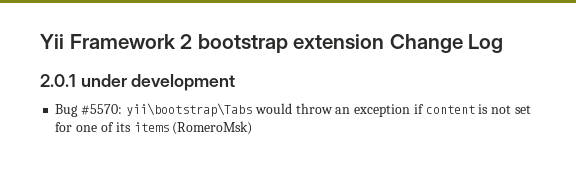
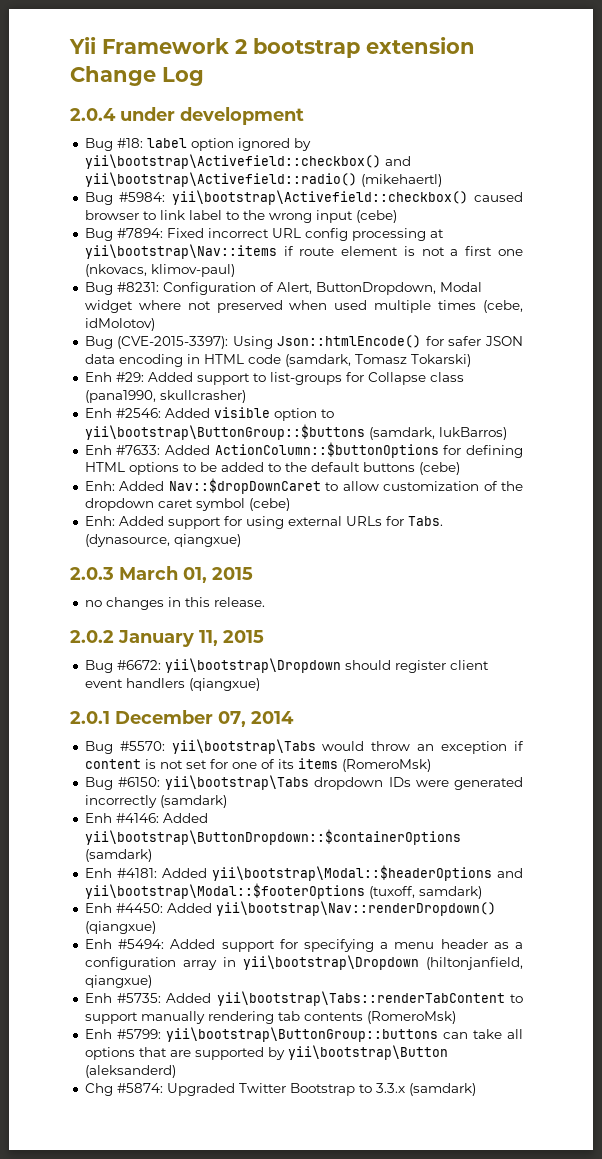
- 2.0.1 under development
+ 2.0.4 under development
+ Bug #18: label option ignored by yii\bootstrap\Activefield::checkbox() and yii\bootstrap\Activefield::radio() (mikehaertl)
+ Bug #5984: yii\bootstrap\Activefield::checkbox() caused browser to link label to the wrong input (cebe)
+ Bug #7894: Fixed incorrect URL config processing at yii\bootstrap\Nav::items if route element is not a first one (nkovacs, klimov-paul)
+ Bug #8231: Configuration of Alert, ButtonDropdown, Modal widget where not preserved when used multiple times (cebe, idMolotov)
+ Bug (CVE-2015-3397): Using Json::htmlEncode() for safer JSON data encoding in HTML code (samdark, Tomasz Tokarski)
+ Enh #29: Added support to list-groups for Collapse class (pana1990, skullcrasher)
+ Enh #2546: Added visible option to yii\bootstrap\ButtonGroup::$buttons (samdark, lukBarros)
+ Enh #7633: Added ActionColumn::$buttonOptions for defining HTML options to be added to the default buttons (cebe)
+ Enh: Added Nav::$dropDownCaret to allow customization of the dropdown caret symbol (cebe)
+ Enh: Added support for using external URLs for Tabs. (dynasource, qiangxue)
+ 2.0.3 March 01, 2015
+ no changes in this release.
+ 2.0.2 January 11, 2015
+ Bug #6672: yii\bootstrap\Dropdown should register client event handlers (qiangxue)
+ 2.0.1 December 07, 2014
+ Bug #6150: yii\bootstrap\Tabs dropdown IDs were generated incorrectly (samdark)
+ Enh #4146: Added yii\bootstrap\ButtonDropdown::$containerOptions (samdark)
+ Enh #4181: Added yii\bootstrap\Modal::$headerOptions and yii\bootstrap\Modal::$footerOptions (tuxoff, samdark)
+ Enh #4450: Added yii\bootstrap\Nav::renderDropdown() (qiangxue)
+ Enh #5494: Added support for specifying a menu header as a configuration array in yii\bootstrap\Dropdown (hiltonjanfield, qiangxue)
+ Enh #5735: Added yii\bootstrap\Tabs::renderTabContent to support manually rendering tab contents (RomeroMsk)
+ Enh #5799: yii\bootstrap\ButtonGroup::buttons can take all options that are supported by yii\bootstrap\Button (aleksanderd)
+ Chg #5874: Upgraded Twitter Bootstrap to 3.3.x (samdark)

